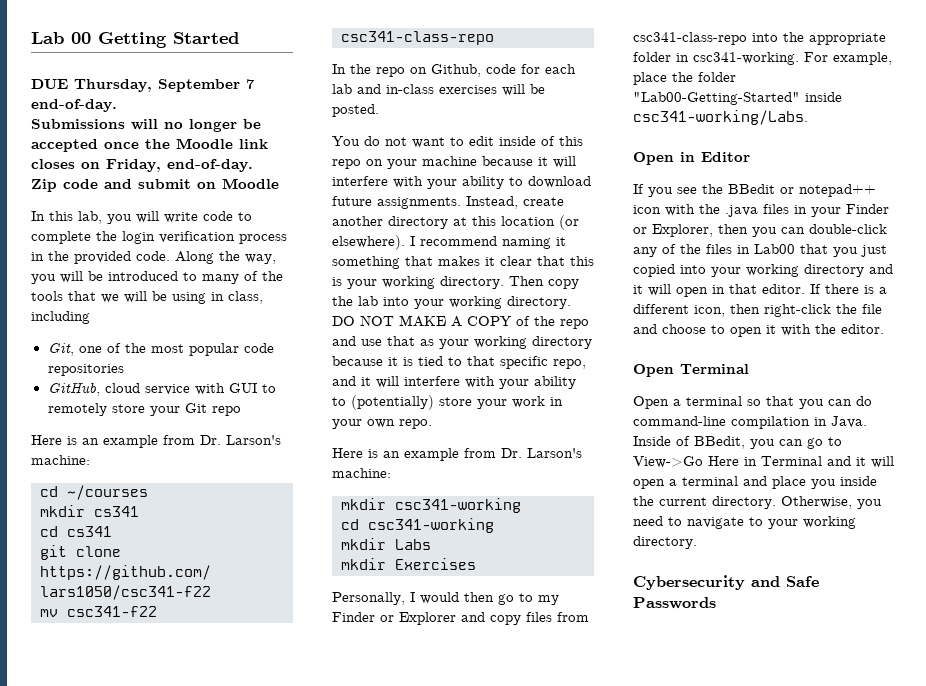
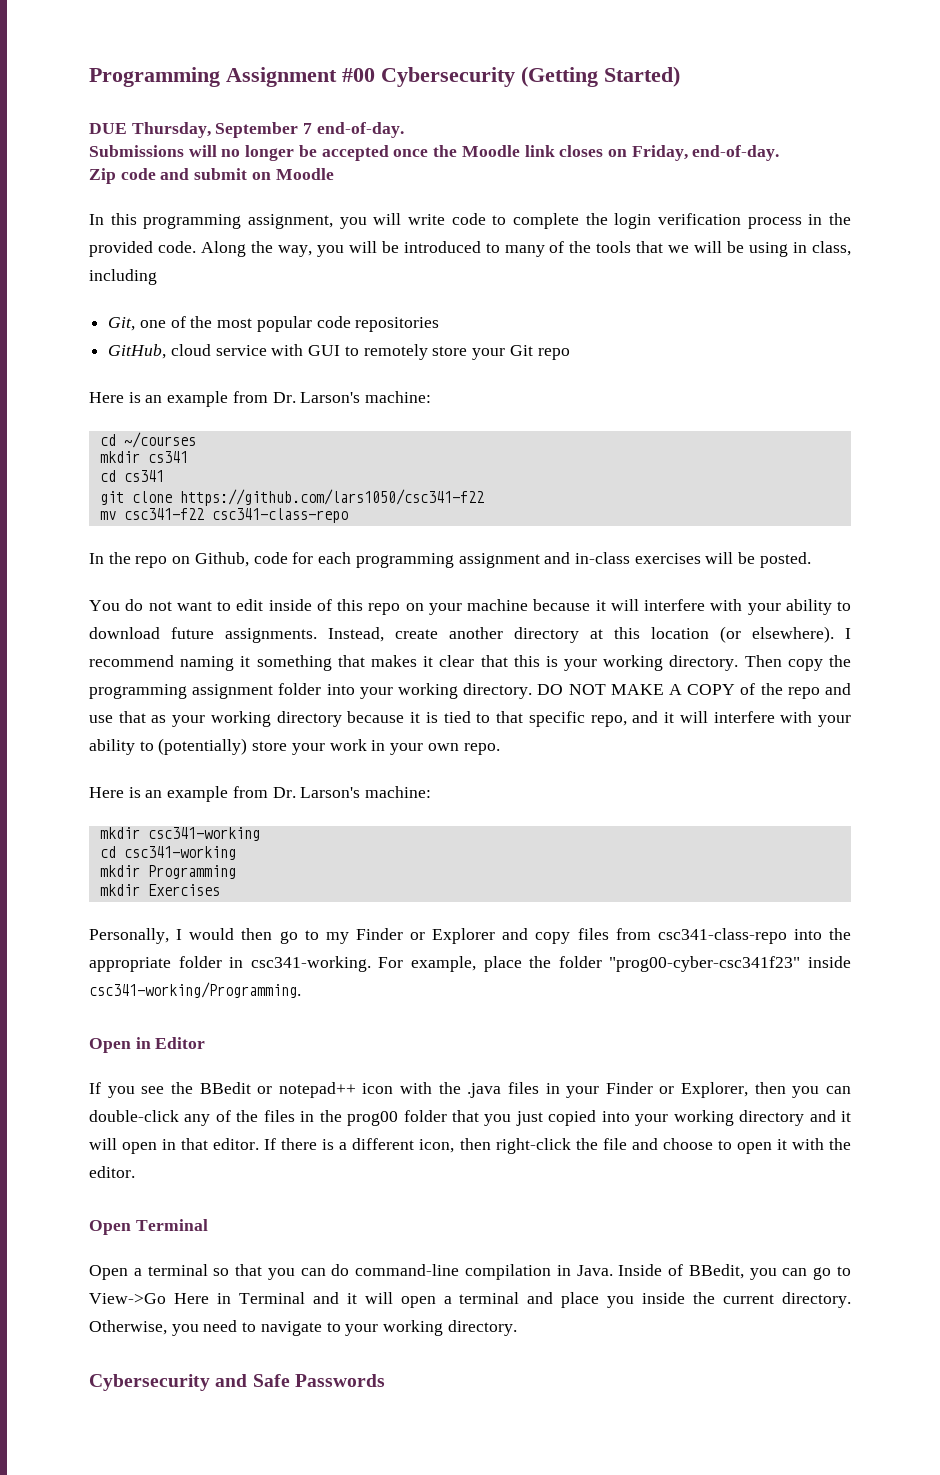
- Lab 00 Getting Started
+ Programming Assignment #00 Cybersecurity (Getting Started)
- In this lab, you will write code to complete the login verification process in the provided code.
+ In this programming assignment, you will write code to complete the login verification process in the provided code.
- In the repo on Github, code for each lab and in-class exercises will be posted.
+ In the repo on Github, code for each programming assignment and in-class exercises will be posted.
- Then copy the lab into your working directory.
+ Then copy the programming assignment folder into your working directory.
- mkdir Labs
+ mkdir Programming
- For example, place the folder "Lab00-Getting-Started" inside csc341-working/Labs.
+ For example, place the folder "prog00-cyber-csc341f23" inside csc341-working/Programming.
- If you see the BBedit or notepad++ icon with the .java files in your Finder or Explorer, then you can double-click any of the files in Lab00 that you just copied into your working directory and it will open in that editor.
+ If you see the BBedit or notepad++ icon with the .java files in your Finder or Explorer, then you can double-click any of the files in the prog00 folder that you just copied into your working directory and it will open in that editor.

